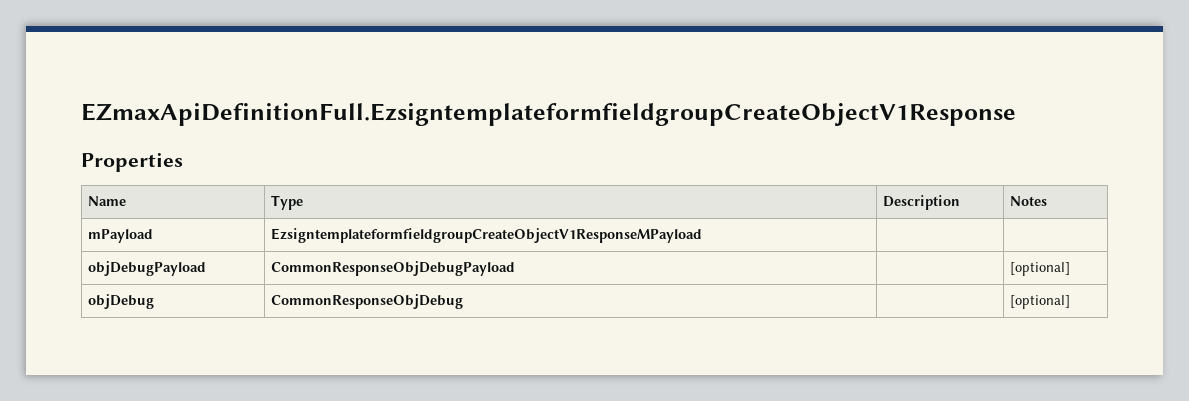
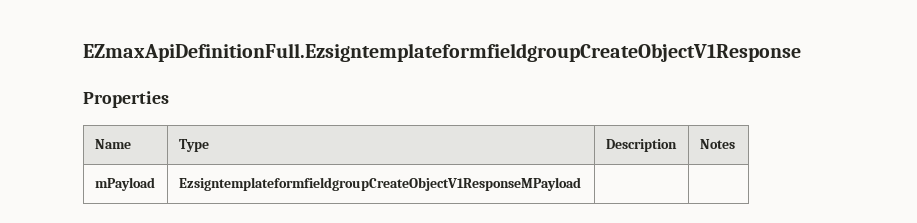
- objDebugPayload | CommonResponseObjDebugPayload | | [optional]
- objDebug | CommonResponseObjDebug | | [optional]

